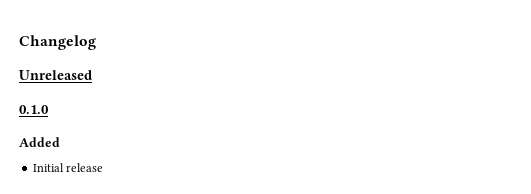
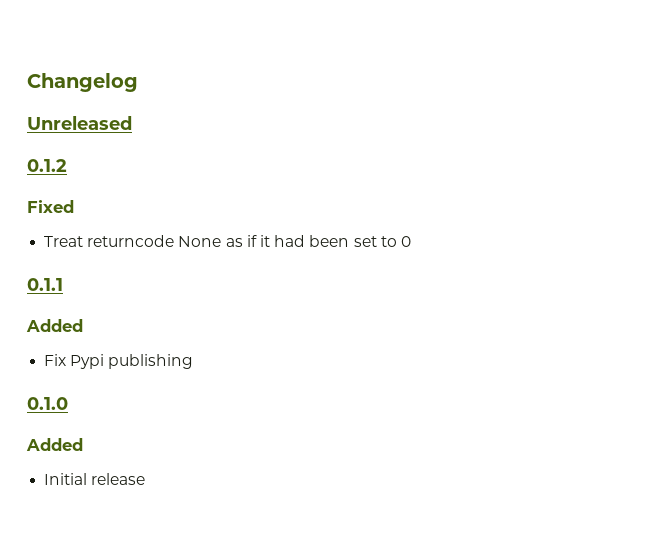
+ 0.1.2
+ Fixed
+ Treat returncode None as if it had been set to 0
+ 0.1.1
+ Added
+ Fix Pypi publishing

